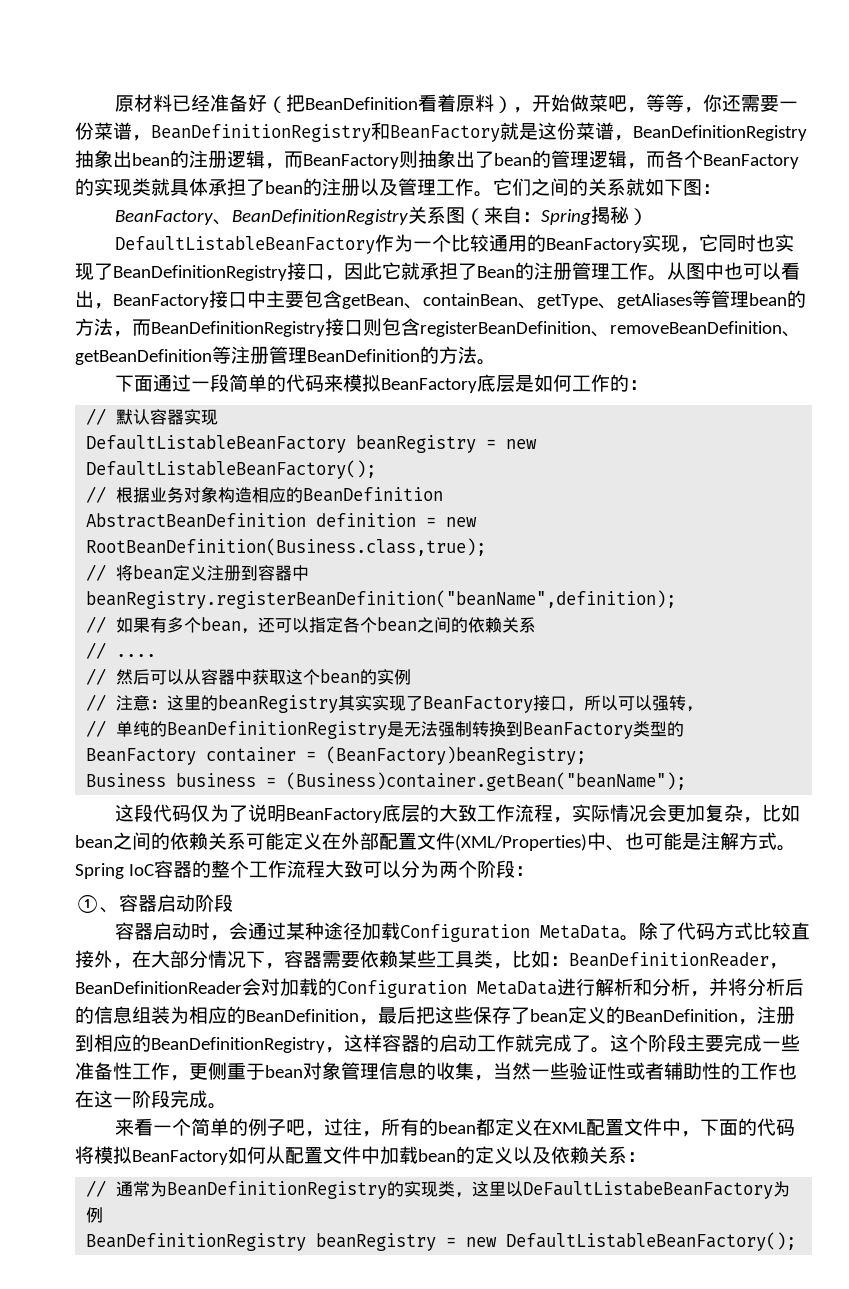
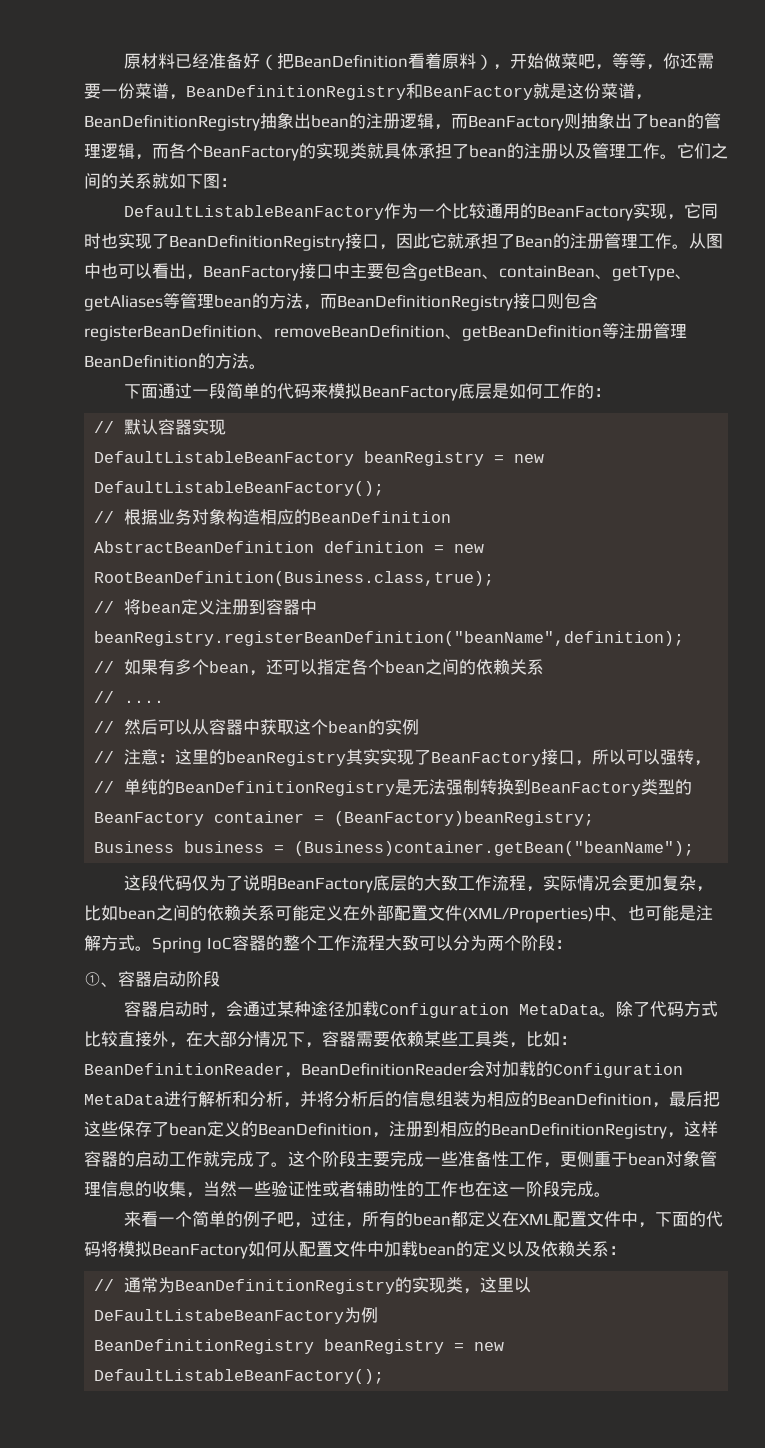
- BeanFactory、BeanDefinitionRegistry关系图（来自：Spring揭秘）

